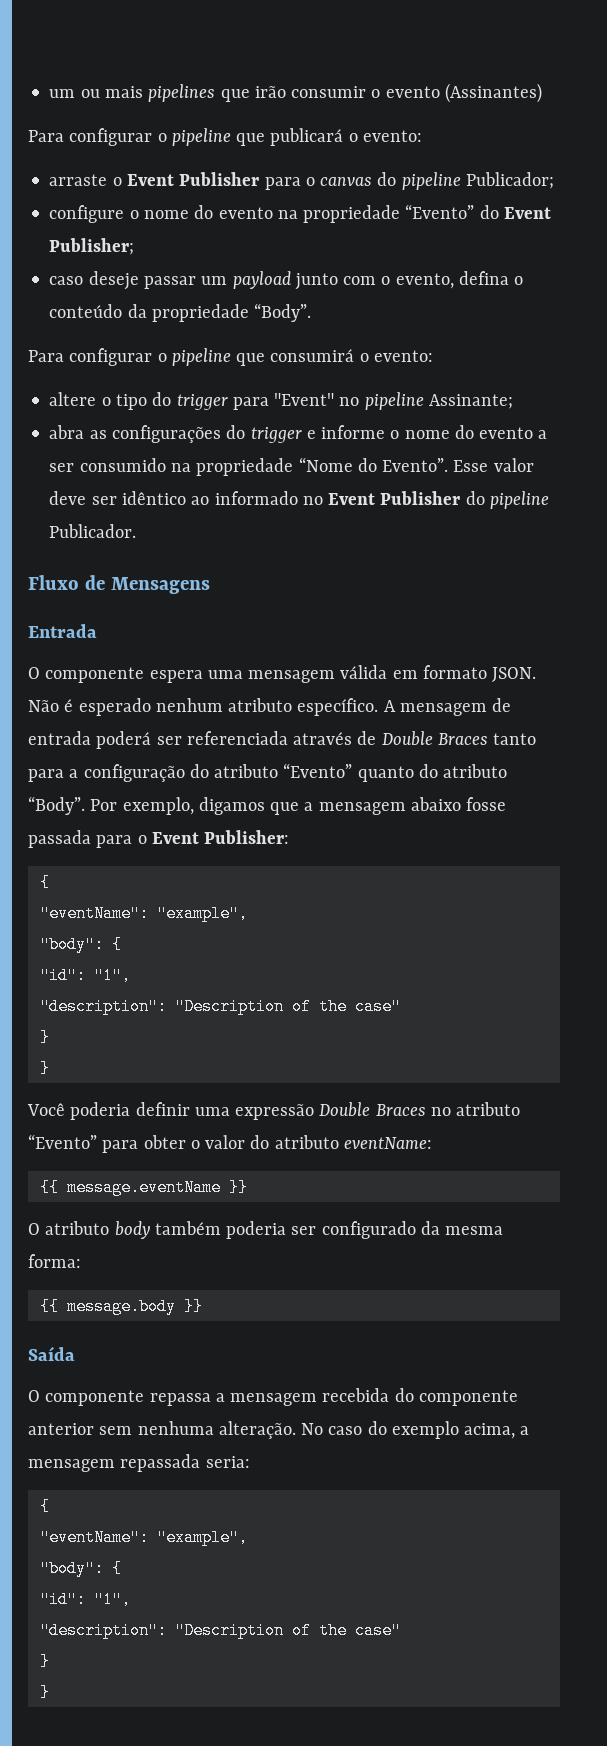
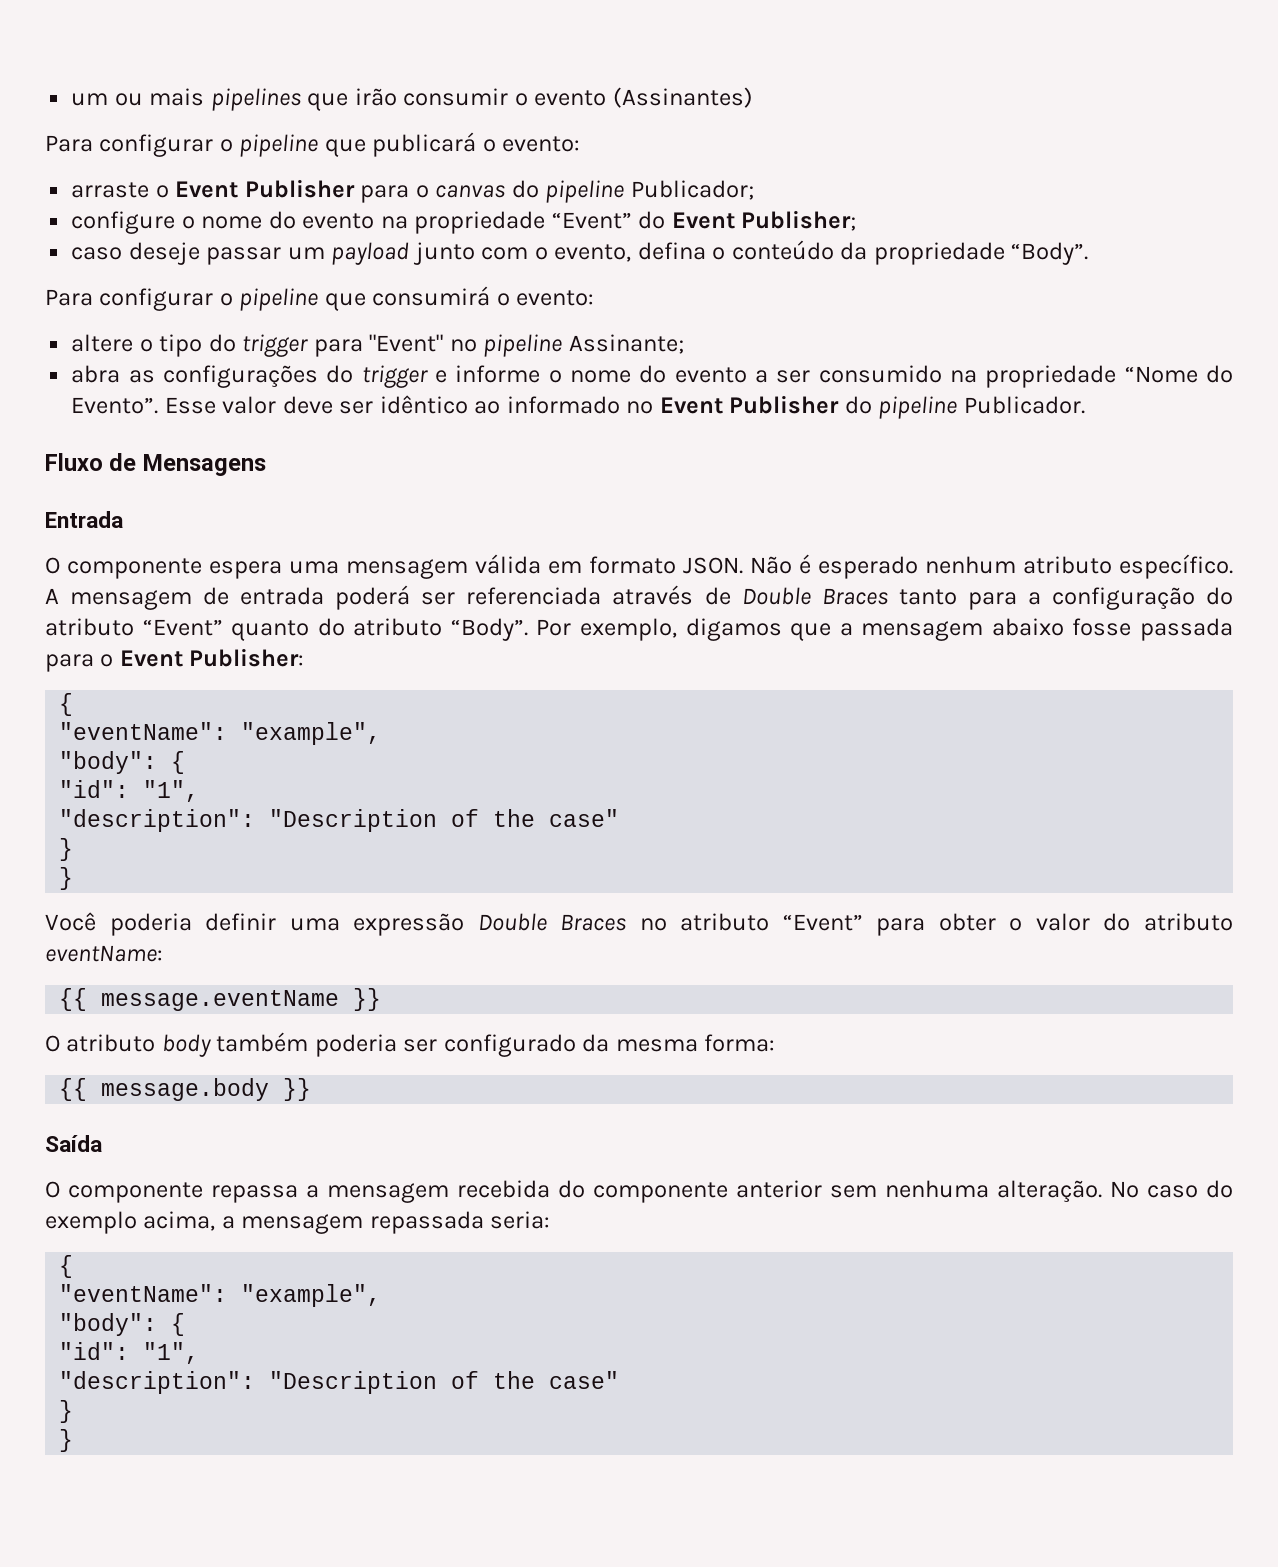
- configure o nome do evento na propriedade “Evento” do Event Publisher;
+ configure o nome do evento na propriedade “Event” do Event Publisher;
- A mensagem de entrada poderá ser referenciada através de Double Braces tanto para a configuração do atributo “Evento” quanto do atributo “Body”.
+ A mensagem de entrada poderá ser referenciada através de Double Braces tanto para a configuração do atributo “Event” quanto do atributo “Body”.
- Você poderia definir uma expressão Double Braces no atributo “Evento” para obter o valor do atributo eventName:
+ Você poderia definir uma expressão Double Braces no atributo “Event” para obter o valor do atributo eventName:

